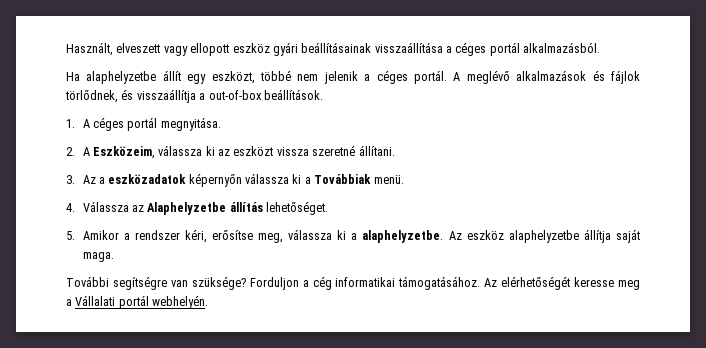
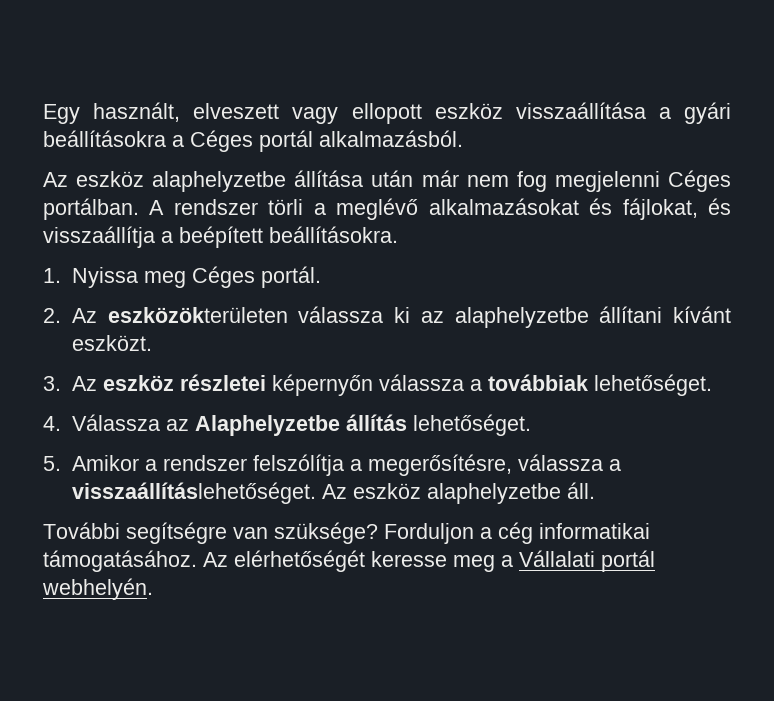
- Használt, elveszett vagy ellopott eszköz gyári beállításainak visszaállítása a céges portál alkalmazásból.
- Ha alaphelyzetbe állít egy eszközt, többé nem jelenik a céges portál. A meglévő alkalmazások és fájlok törlődnek, és visszaállítja a out-of-box beállítások.
+ Egy használt, elveszett vagy ellopott eszköz visszaállítása a gyári beállításokra a Céges portál alkalmazásból.
+ Az eszköz alaphelyzetbe állítása után már nem fog megjelenni Céges portálban. A rendszer törli a meglévő alkalmazásokat és fájlokat, és visszaállítja a beépített beállításokra.
- 1. A céges portál megnyitása.
+ 1. Nyissa meg Céges portál.
- 2. A Eszközeim, válassza ki az eszközt vissza szeretné állítani.
- 3. Az a eszközadatok képernyőn válassza ki a Továbbiak menü.
+ 2. Az eszközökterületen válassza ki az alaphelyzetbe állítani kívánt eszközt.
+ 3. Az eszköz részletei képernyőn válassza a továbbiak lehetőséget.
- 5. Amikor a rendszer kéri, erősítse meg, válassza ki a alaphelyzetbe. Az eszköz alaphelyzetbe állítja saját maga.
+ 5. Amikor a rendszer felszólítja a megerősítésre, válassza a visszaállításlehetőséget. Az eszköz alaphelyzetbe áll.

